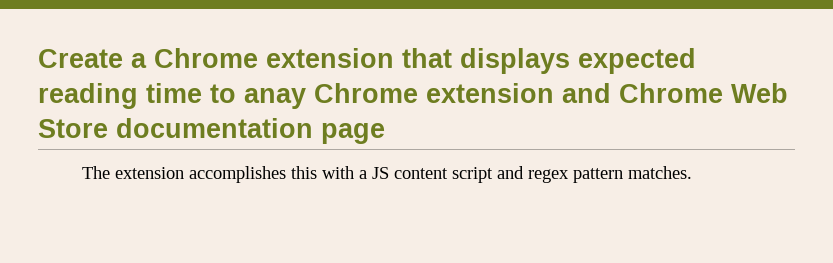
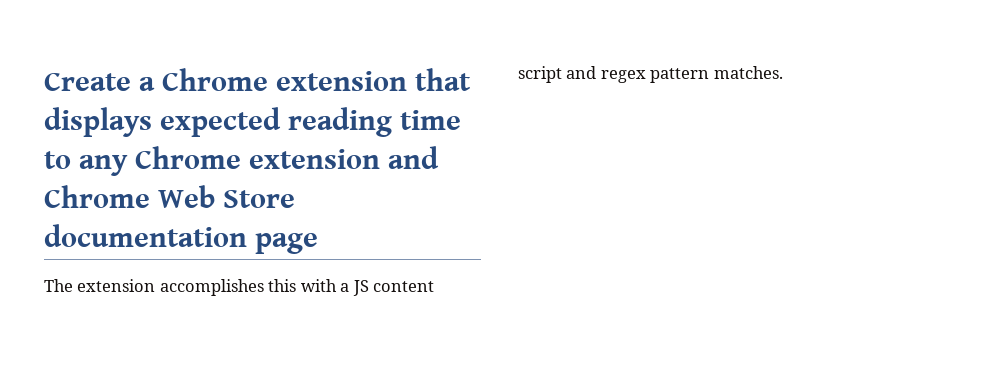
- Create a Chrome extension that displays expected reading time to anay Chrome extension and Chrome Web Store documentation page
+ Create a Chrome extension that displays expected reading time to any Chrome extension and Chrome Web Store documentation page

